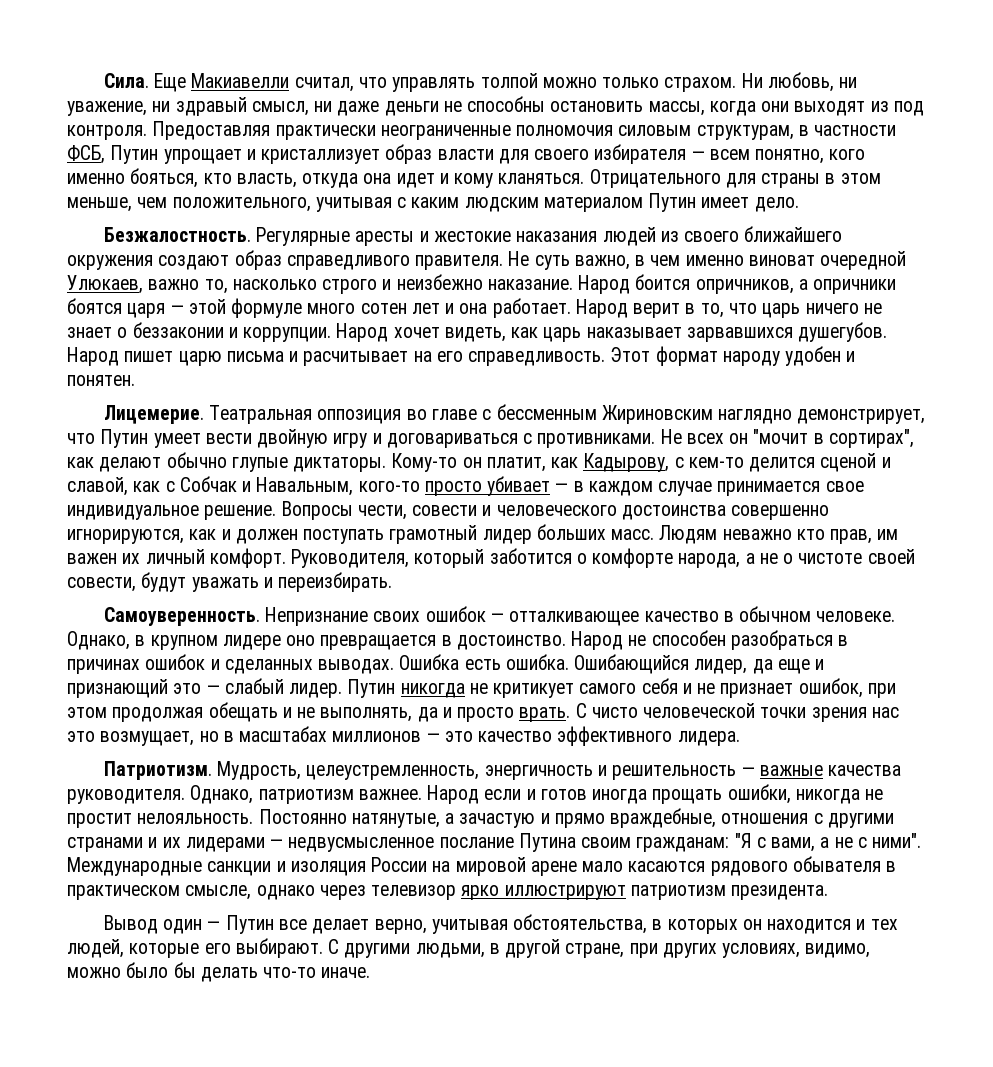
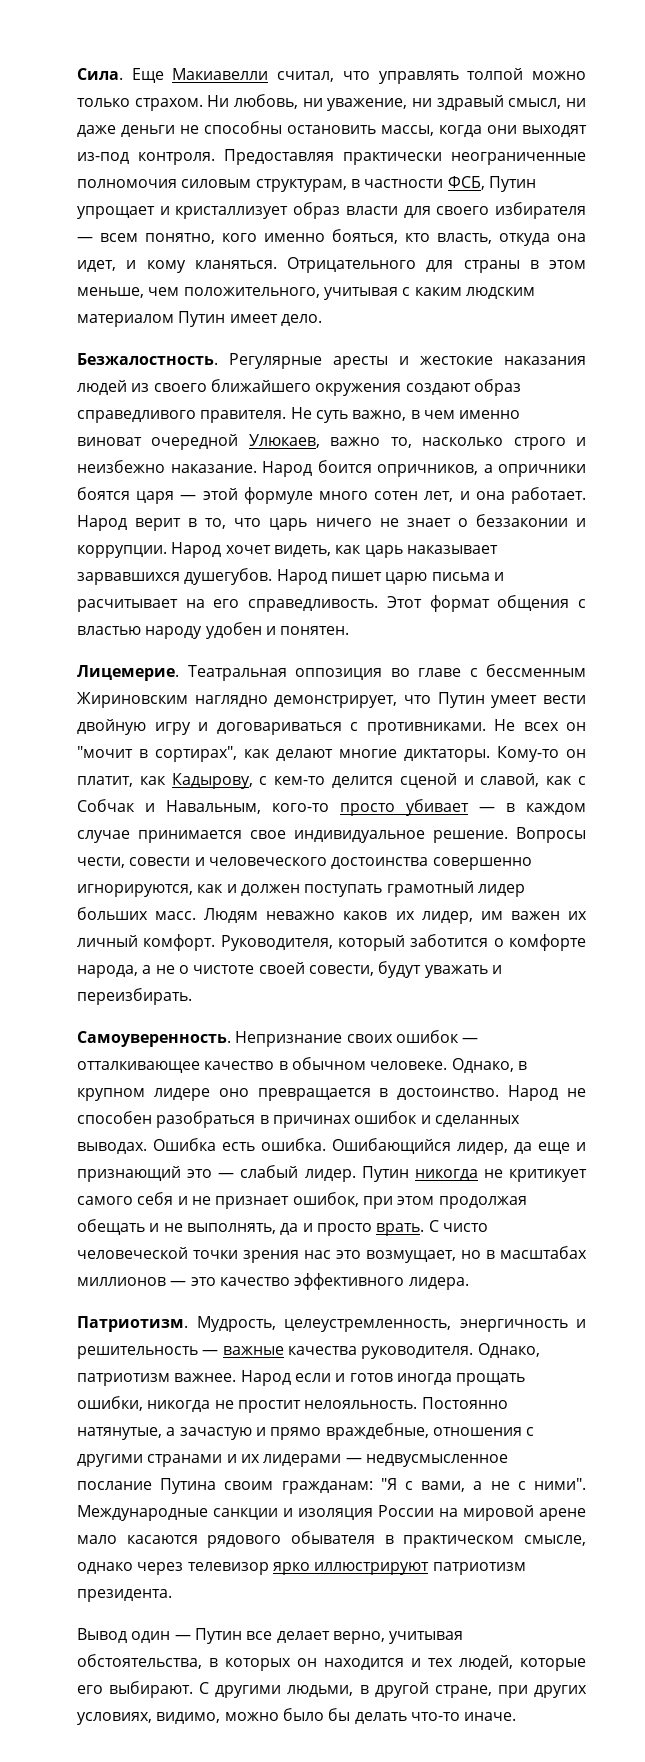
- Ни любовь, ни уважение, ни здравый смысл, ни даже деньги не способны остановить массы, когда они выходят из под контроля.
+ Ни любовь, ни уважение, ни здравый смысл, ни даже деньги не способны остановить массы, когда они выходят из-под контроля.
- Предоставляя практически неограниченные полномочия силовым структурам, в частности ФСБ, Путин упрощает и кристаллизует образ власти для своего избирателя — всем понятно, кого именно бояться, кто власть, откуда она идет и кому кланяться.
+ Предоставляя практически неограниченные полномочия силовым структурам, в частности ФСБ, Путин упрощает и кристаллизует образ власти для своего избирателя — всем понятно, кого именно бояться, кто власть, откуда она идет, и кому кланяться.
- Народ боится опричников, а опричники боятся царя — этой формуле много сотен лет и она работает.
+ Народ боится опричников, а опричники боятся царя — этой формуле много сотен лет, и она работает.
- Этот формат народу удобен и понятен.
+ Этот формат общения с властью народу удобен и понятен.
- Не всех он "мочит в сортирах", как делают обычно глупые диктаторы.
+ Не всех он "мочит в сортирах", как делают многие диктаторы.
- Людям неважно кто прав, им важен их личный комфорт.
+ Людям неважно каков их лидер, им важен их личный комфорт.

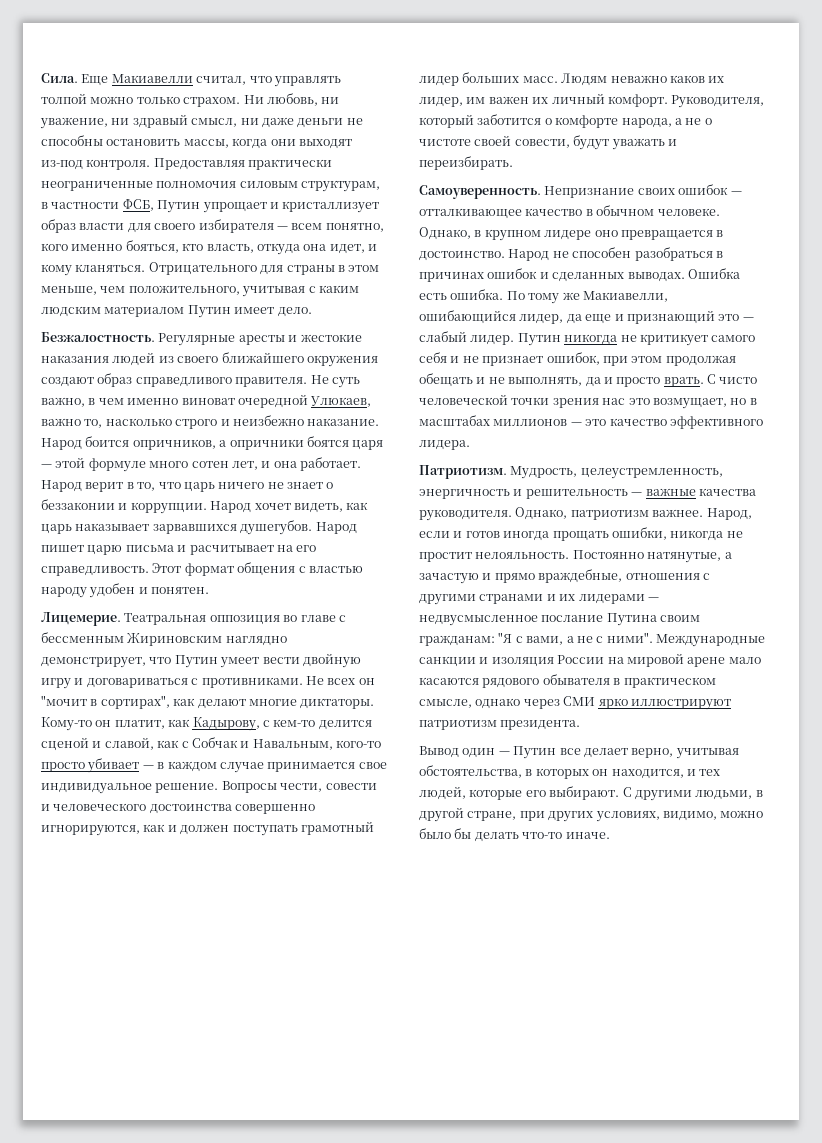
- Ошибающийся лидер, да еще и признающий это — слабый лидер.
+ По тому же Макиавелли, ошибающийся лидер, да еще и признающий это — слабый лидер.
- Народ если и готов иногда прощать ошибки, никогда не простит нелояльность.
+ Народ, если и готов иногда прощать ошибки, никогда не простит нелояльность.
- Международные санкции и изоляция России на мировой арене мало касаются рядового обывателя в практическом смысле, однако через телевизор ярко иллюстрируют патриотизм президента.
+ Международные санкции и изоляция России на мировой арене мало касаются рядового обывателя в практическом смысле, однако через СМИ ярко иллюстрируют патриотизм президента.
- Вывод один — Путин все делает верно, учитывая обстоятельства, в которых он находится и тех людей, которые его выбирают.
+ Вывод один — Путин все делает верно, учитывая обстоятельства, в которых он находится, и тех людей, которые его выбирают.

